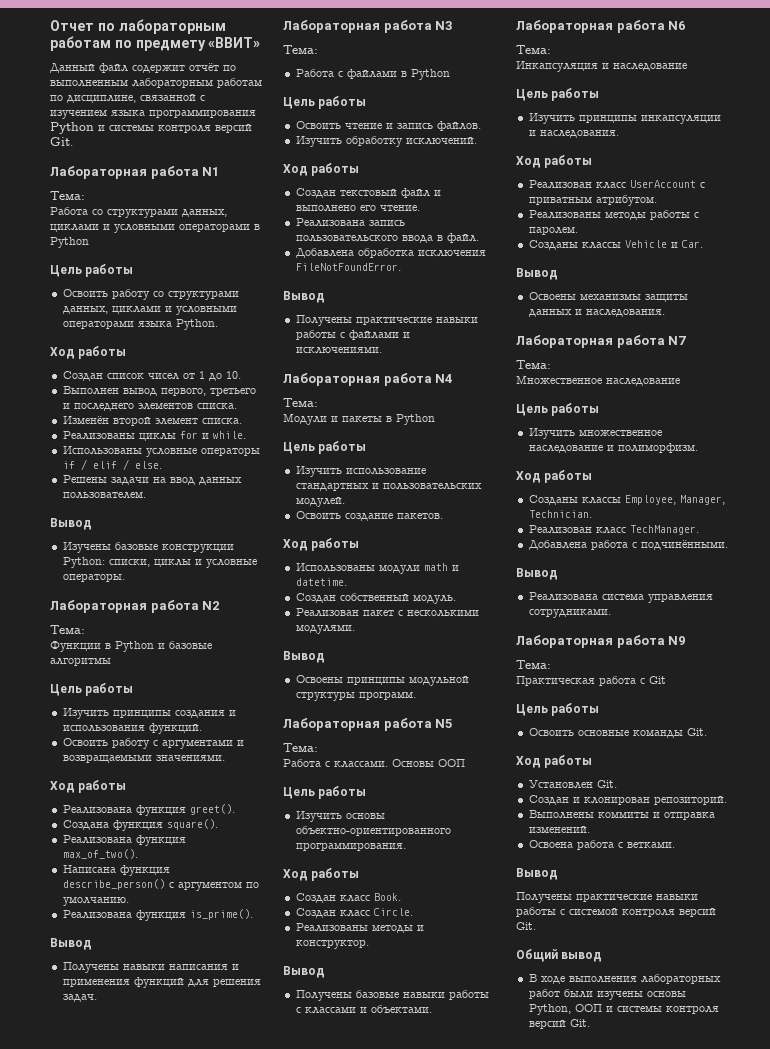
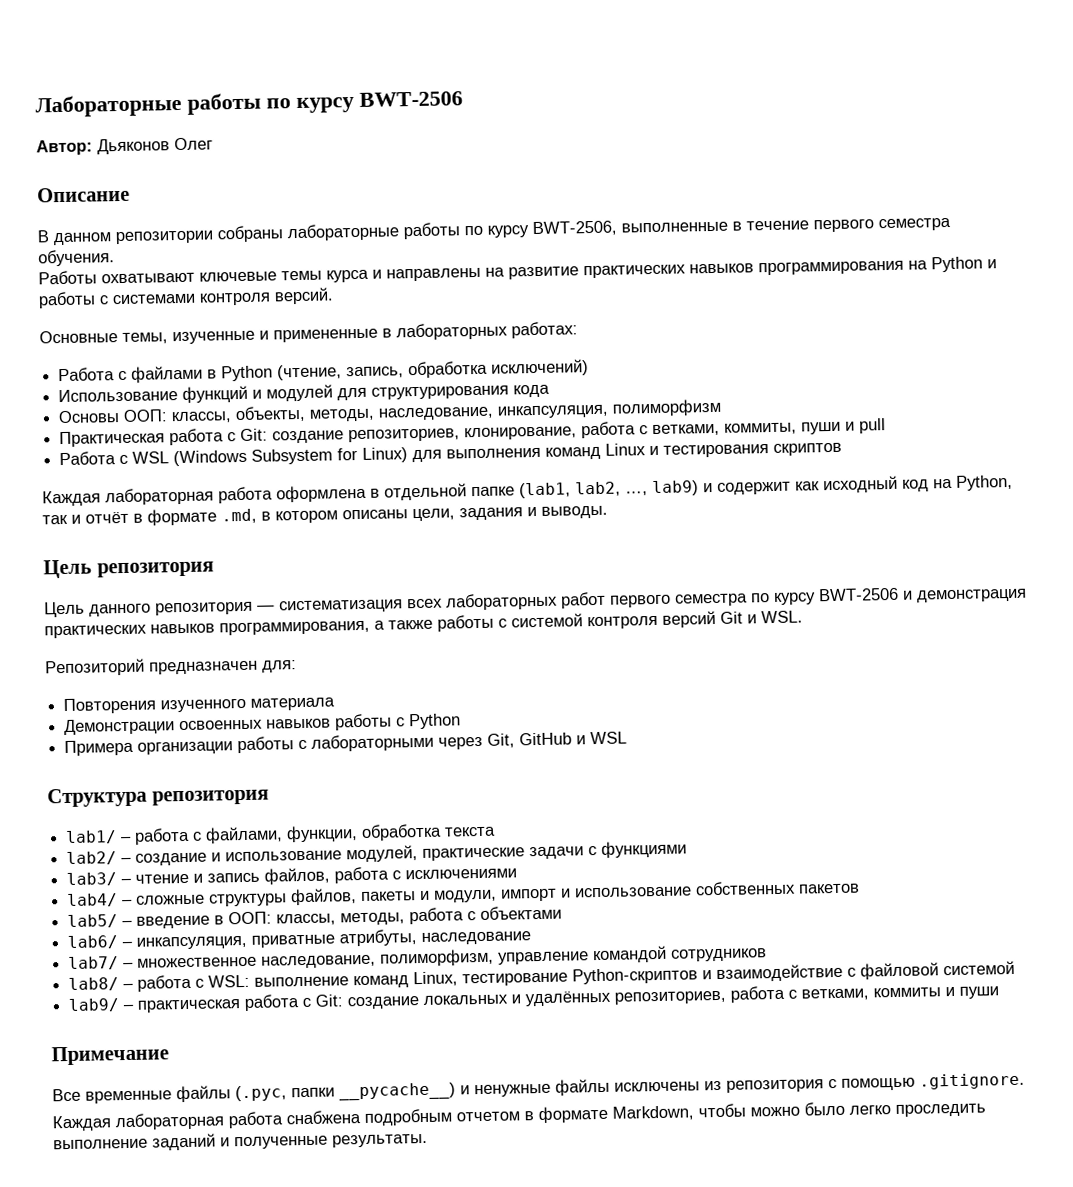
- Отчет по лабораторным работам по предмету «ВВИТ»
- Данный файл содержит отчёт по выполненным лабораторным работам по дисциплине, связанной с изучением языка программирования Python и системы контроля версий Git.
- Лабораторная работа N1
- Тема:
- Работа со структурами данных, циклами и условными операторами в Python
- Цель работы
- Освоить работу со структурами данных, циклами и условными операторами языка Python.
- Ход работы
- Создан список чисел от 1 до 10.
- Выполнен вывод первого, третьего и последнего элементов списка.
- Изменён второй элемент списка.
- Реализованы циклы for и while.
- Использованы условные операторы if / elif / else.
- Решены задачи на ввод данных пользователем.
- Вывод
- Изучены базовые конструкции Python: списки, циклы и условные операторы.
- Лабораторная работа N2
- Тема:
- Функции в Python и базовые алгоритмы
- Цель работы
- Изучить принципы создания и использования функций.
- Освоить работу с аргументами и возвращаемыми значениями.
- Ход работы
- Реализована функция greet().
- Создана функция square().
- Реализована функция max_of_two().
- Написана функция describe_person() с аргументом по умолчанию.
- Реализована функция is_prime().
- Вывод
- Получены навыки написания и применения функций для решения задач.
- Лабораторная работа N3
- Тема:
+ Лабораторные работы по курсу BWT-2506
+ Автор: Дьяконов Олег
+ Описание
+ В данном репозитории собраны лабораторные работы по курсу BWT-2506, выполненные в течение первого семестра обучения.
+ Работы охватывают ключевые темы курса и направлены на развитие практических навыков программирования на Python и работы с системами контроля версий.
+ Основные темы, изученные и примененные в лабораторных работах:
- Работа с файлами в Python
- Цель работы
- Освоить чтение и запись файлов.
- Изучить обработку исключений.
- Ход работы
- Создан текстовый файл и выполнено его чтение.
- Реализована запись пользовательского ввода в файл.
- Добавлена обработка исключения FileNotFoundError.
- Вывод
- Получены практические навыки работы с файлами и исключениями.
- Лабораторная работа N4
- Тема:
- Модули и пакеты в Python
- Цель работы
- Изучить использование стандартных и пользовательских модулей.
- Освоить создание пакетов.
- Ход работы
- Использованы модули math и datetime.
- Создан собственный модуль.
- Реализован пакет с несколькими модулями.
- Вывод
- Освоены принципы модульной структуры программ.
- Лабораторная работа N5
- Тема:
- Работа с классами. Основы ООП
- Цель работы
- Изучить основы объектно-ориентированного программирования.
- Ход работы
- Создан класс Book.
- Создан класс Circle.
- Реализованы методы и конструктор.
- Вывод
- Получены базовые навыки работы с классами и объектами.
- Лабораторная работа N6
- Тема:
- Инкапсуляция и наследование
- Цель работы
- Изучить принципы инкапсуляции и наследования.
- Ход работы
- Реализован класс UserAccount с приватным атрибутом.
- Реализованы методы работы с паролем.
- Созданы классы Vehicle и Car.
- Вывод
- Освоены механизмы защиты данных и наследования.
- Лабораторная работа N7
- Тема:
- Множественное наследование
- Цель работы
- Изучить множественное наследование и полиморфизм.
- Ход работы
- Созданы классы Employee, Manager, Technician.
- Реализован класс TechManager.
- Добавлена работа с подчинёнными.
- Вывод
- Реализована система управления сотрудниками.
- Лабораторная работа N9
- Тема:
- Практическая работа с Git
- Цель работы
- Освоить основные команды Git.
- Ход работы
- Установлен Git.
- Создан и клонирован репозиторий.
- Выполнены коммиты и отправка изменений.
- Освоена работа с ветками.
- Вывод
- Получены практические навыки работы с системой контроля версий Git.
- Общий вывод
- В ходе выполнения лабораторных работ были изучены основы Python, ООП и системы контроля версий Git.
+ Работа с файлами в Python (чтение, запись, обработка исключений)
+ Использование функций и модулей для структурирования кода
+ Основы ООП: классы, объекты, методы, наследование, инкапсуляция, полиморфизм
+ Практическая работа с Git: создание репозиториев, клонирование, работа с ветками, коммиты, пуши и pull
+ Работа с WSL (Windows Subsystem for Linux) для выполнения команд Linux и тестирования скриптов
+ Каждая лабораторная работа оформлена в отдельной папке (lab1, lab2, …, lab9) и содержит как исходный код на Python, так и отчёт в формате .md, в котором описаны цели, задания и выводы.
+ Цель репозитория
+ Цель данного репозитория — систематизация всех лабораторных работ первого семестра по курсу BWT-2506 и демонстрация практических навыков программирования, а также работы с системой контроля версий Git и WSL.
+ Репозиторий предназначен для:
+ Повторения изученного материала
+ Демонстрации освоенных навыков работы с Python
+ Примера организации работы с лабораторными через Git, GitHub и WSL
+ Структура репозитория
+ lab1/ – работа с файлами, функции, обработка текста
+ lab2/ – создание и использование модулей, практические задачи с функциями
+ lab3/ – чтение и запись файлов, работа с исключениями
+ lab4/ – сложные структуры файлов, пакеты и модули, импорт и использование собственных пакетов
+ lab5/ – введение в ООП: классы, методы, работа с объектами
+ lab6/ – инкапсуляция, приватные атрибуты, наследование
+ lab7/ – множественное наследование, полиморфизм, управление командой сотрудников
+ lab8/ – работа с WSL: выполнение команд Linux, тестирование Python-скриптов и взаимодействие с файловой системой
+ lab9/ – практическая работа с Git: создание локальных и удалённых репозиториев, работа с ветками, коммиты и пуши
+ Примечание
+ Все временные файлы (.pyc, папки __pycache__) и ненужные файлы исключены из репозитория с помощью .gitignore.
+ Каждая лабораторная работа снабжена подробным отчетом в формате Markdown, чтобы можно было легко проследить выполнение заданий и полученные результаты.

